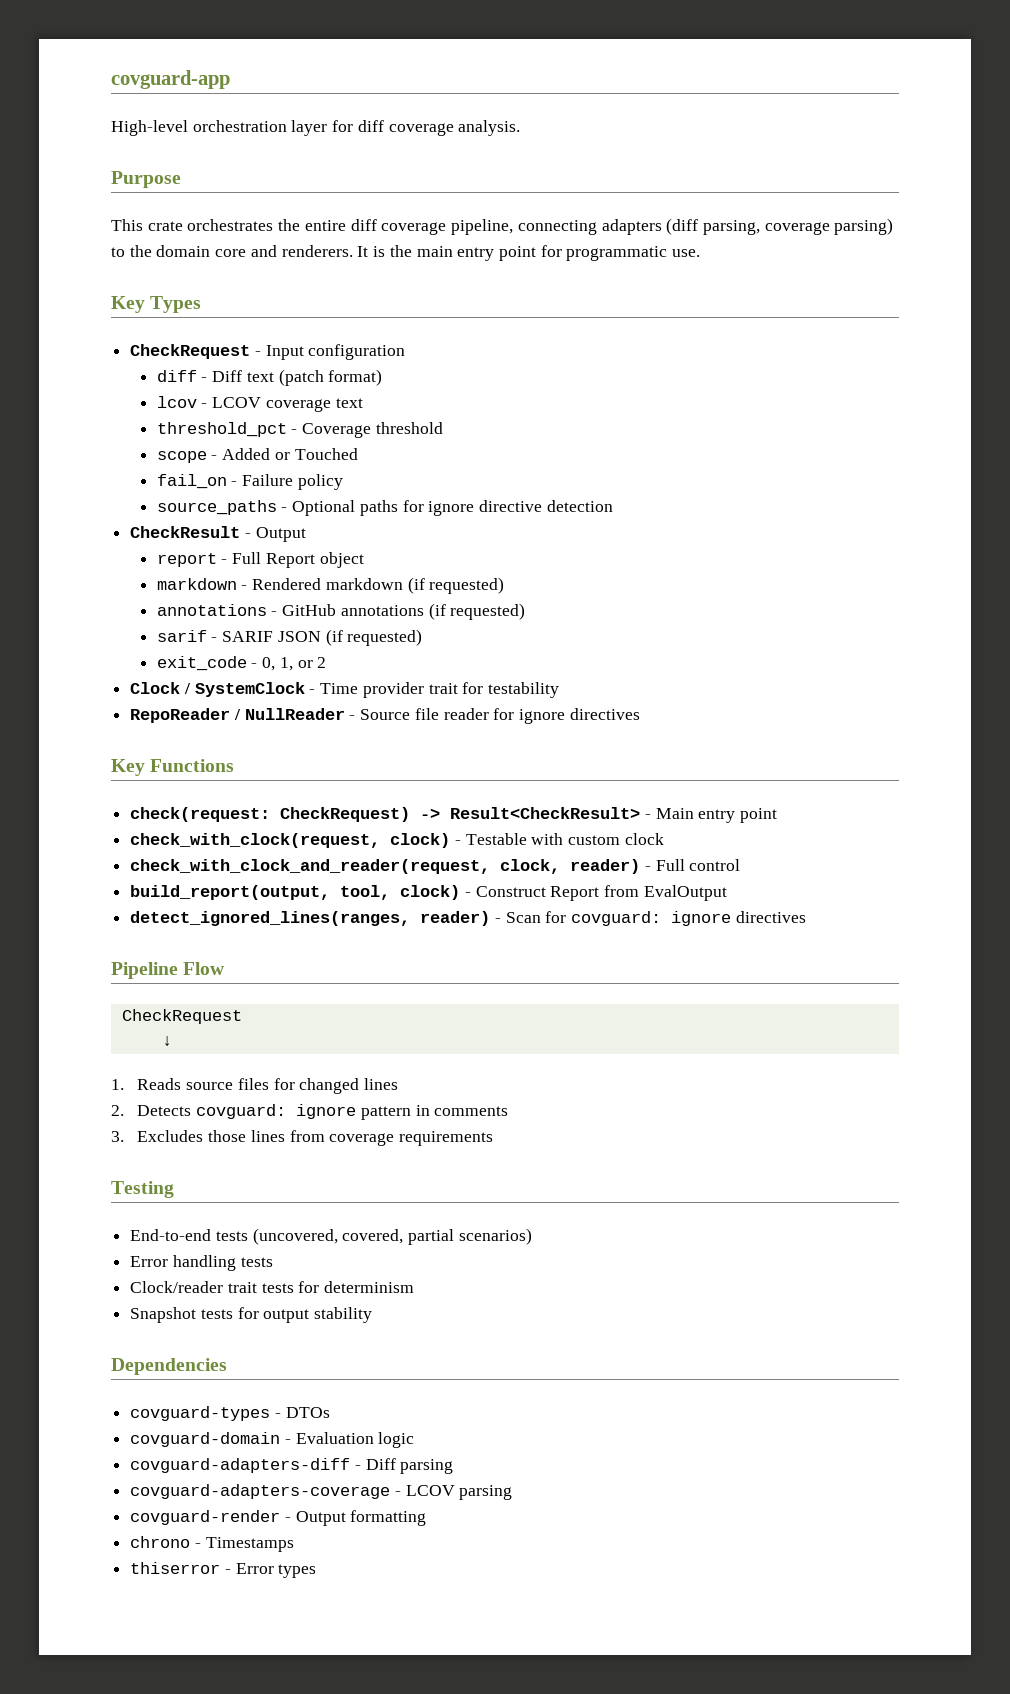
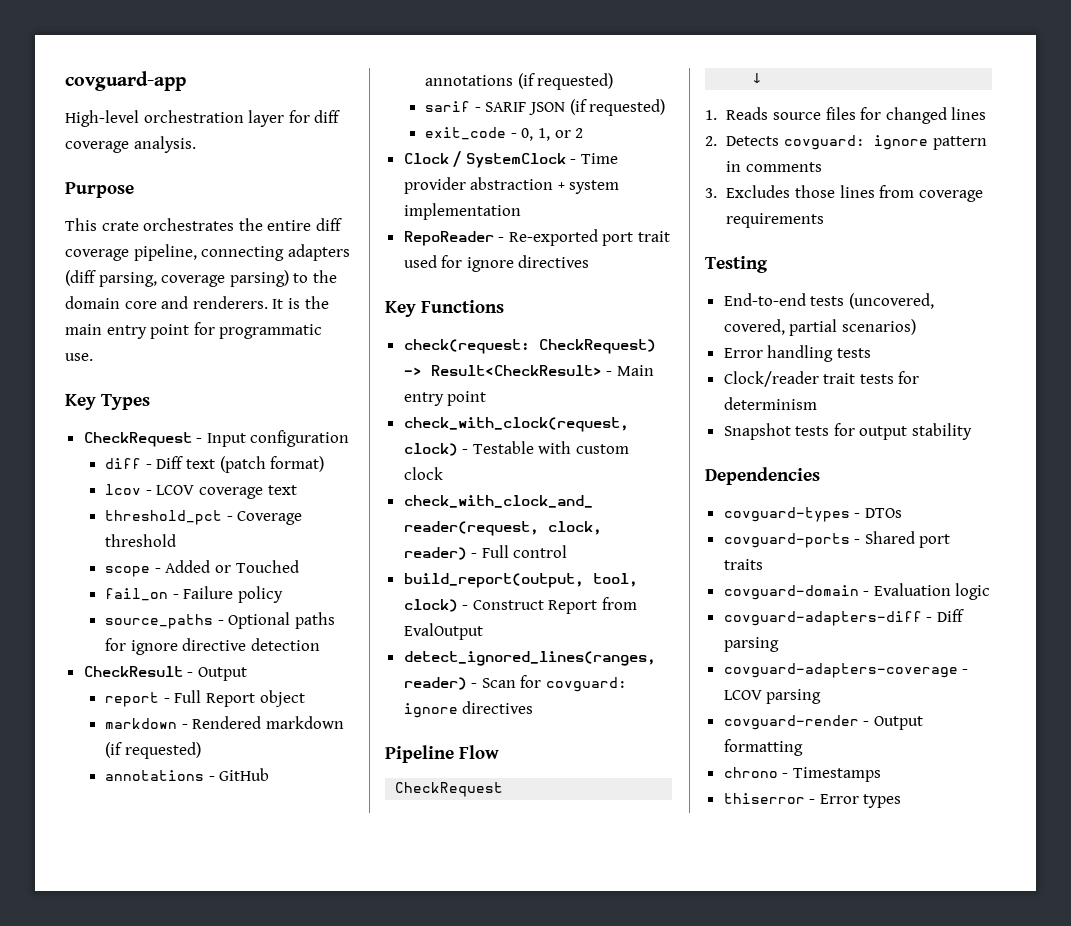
- Clock / SystemClock - Time provider trait for testability
- RepoReader / NullReader - Source file reader for ignore directives
+ Clock / SystemClock - Time provider abstraction + system implementation
+ RepoReader - Re-exported port trait used for ignore directives
+ covguard-ports - Shared port traits

